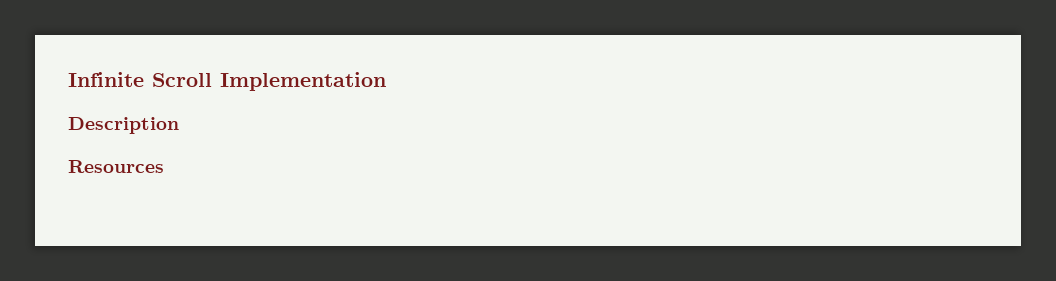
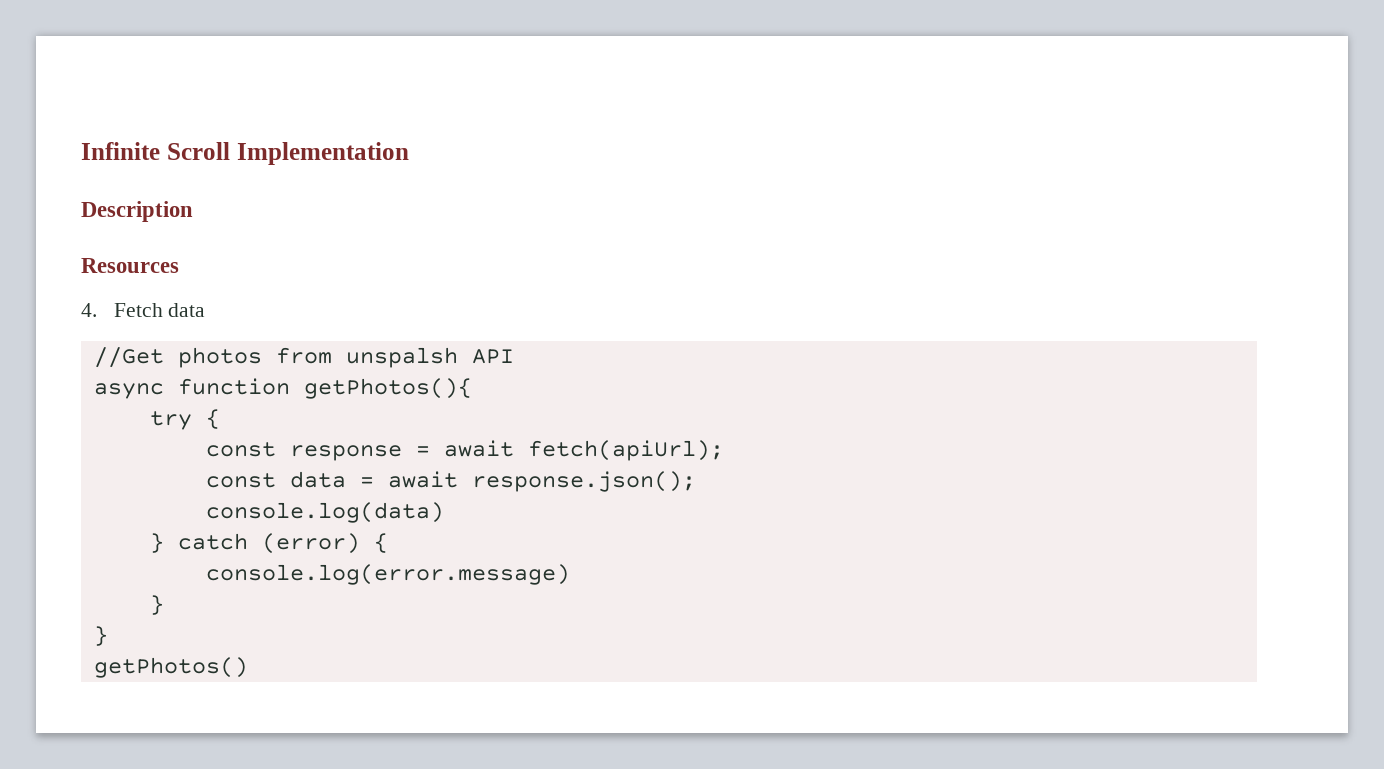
+ 4. Fetch data
+ //Get photos from unspalsh API
+ async function getPhotos(){
+ try {
+ const response = await fetch(apiUrl);
+ const data = await response.json();
+ console.log(data)
+ } catch (error) {
+ console.log(error.message)
+ }
+ }
+ getPhotos()

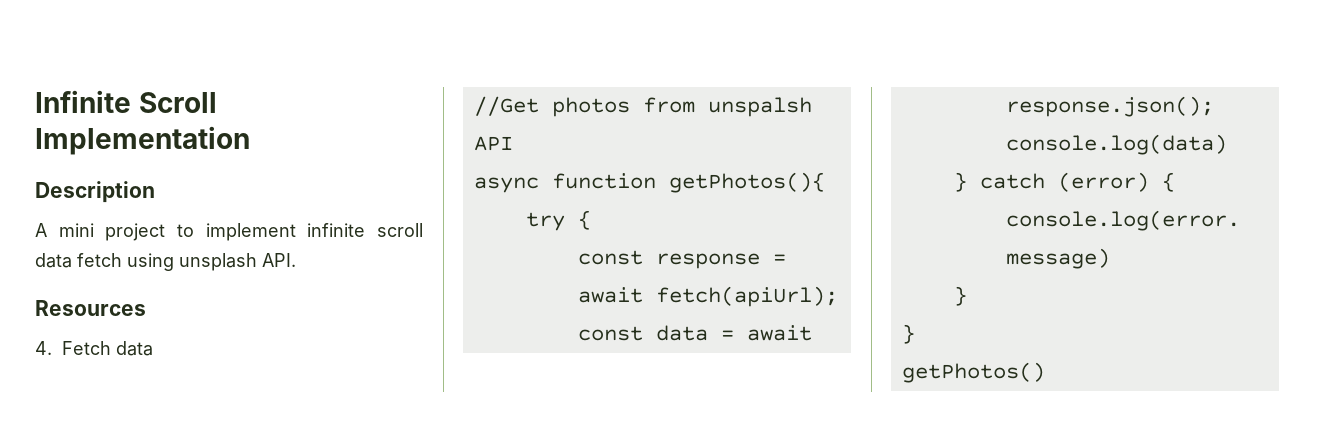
+ A mini project to implement infinite scroll data fetch using unsplash API.

